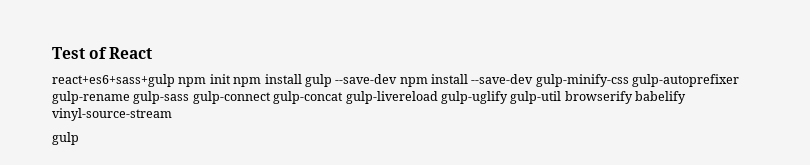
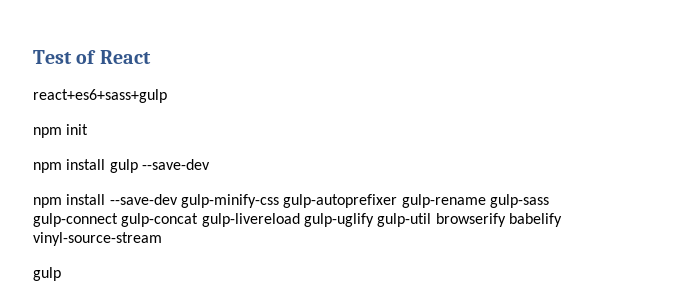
- react+es6+sass+gulp npm init npm install gulp --save-dev npm install --save-dev gulp-minify-css gulp-autoprefixer gulp-rename gulp-sass gulp-connect gulp-concat gulp-livereload gulp-uglify gulp-util browserify babelify vinyl-source-stream
+ react+es6+sass+gulp
+ npm init
+ npm install gulp --save-dev
+ npm install --save-dev gulp-minify-css gulp-autoprefixer gulp-rename gulp-sass gulp-connect gulp-concat gulp-livereload gulp-uglify gulp-util browserify babelify vinyl-source-stream

